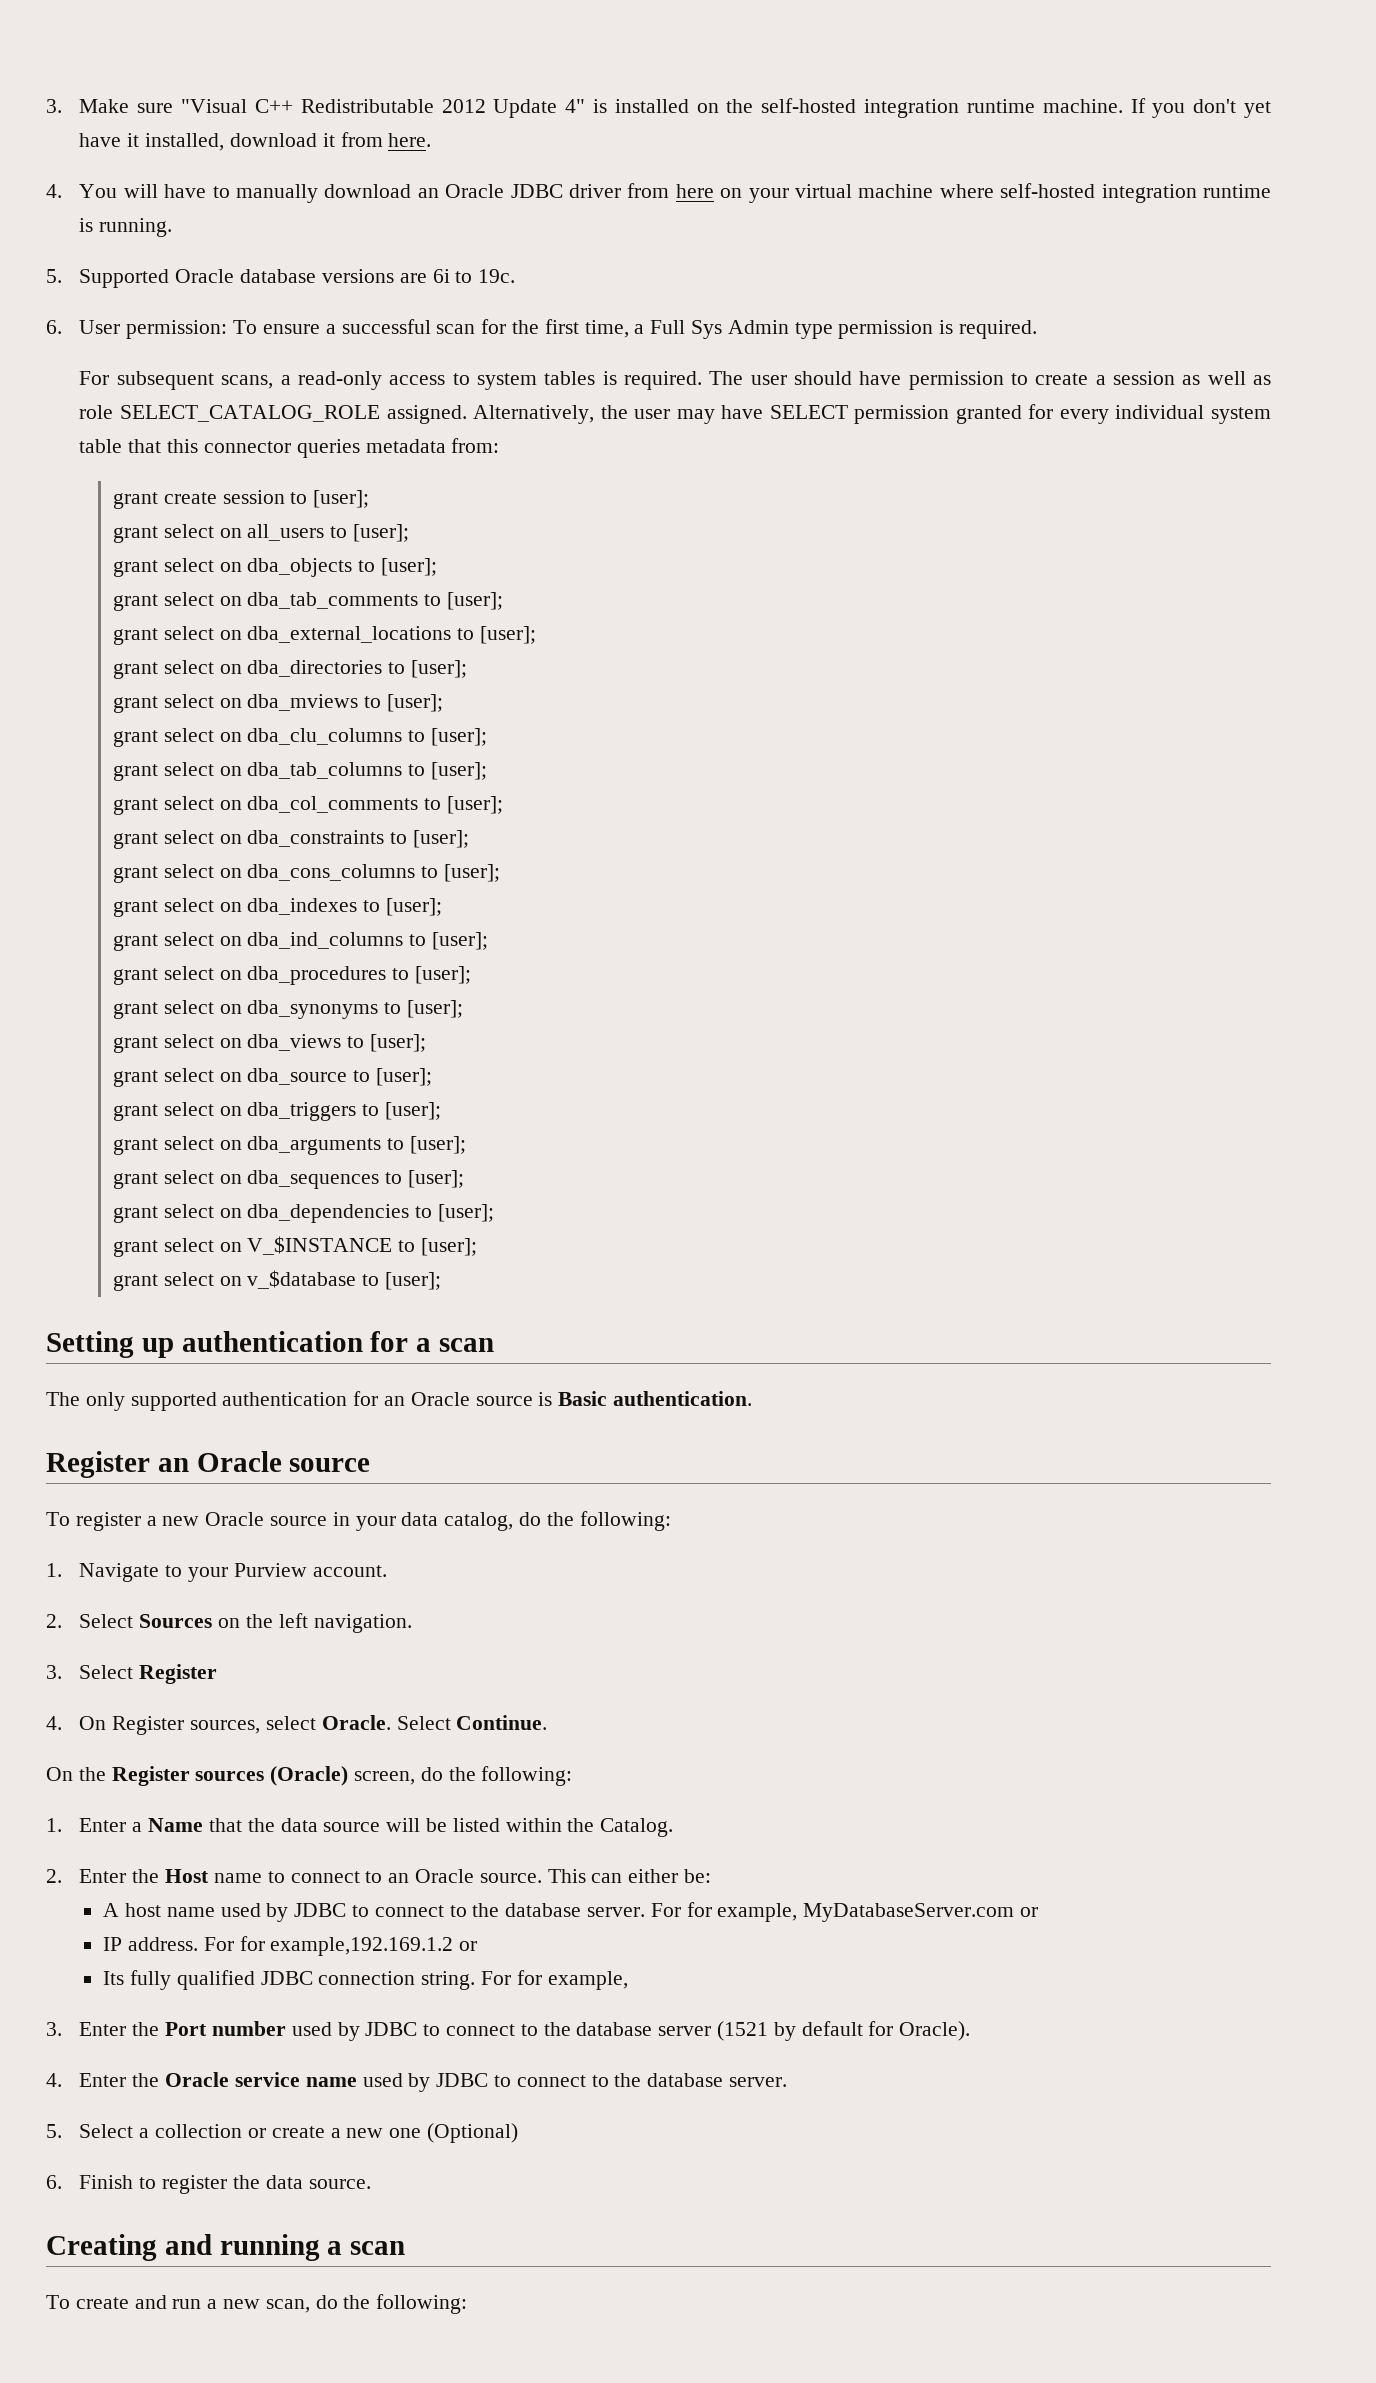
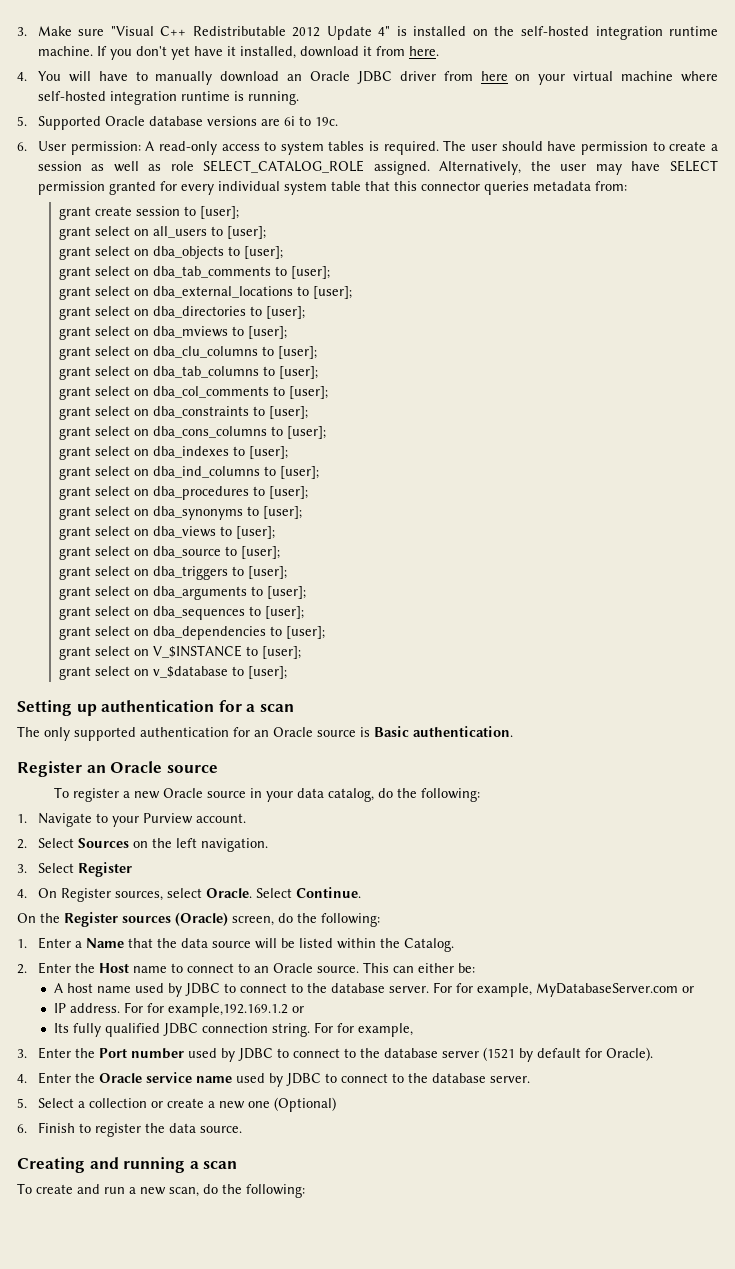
- 6. User permission: To ensure a successful scan for the first time, a Full Sys Admin type permission is required.
- For subsequent scans, a read-only access to system tables is required.
+ 6. User permission: A read-only access to system tables is required.

